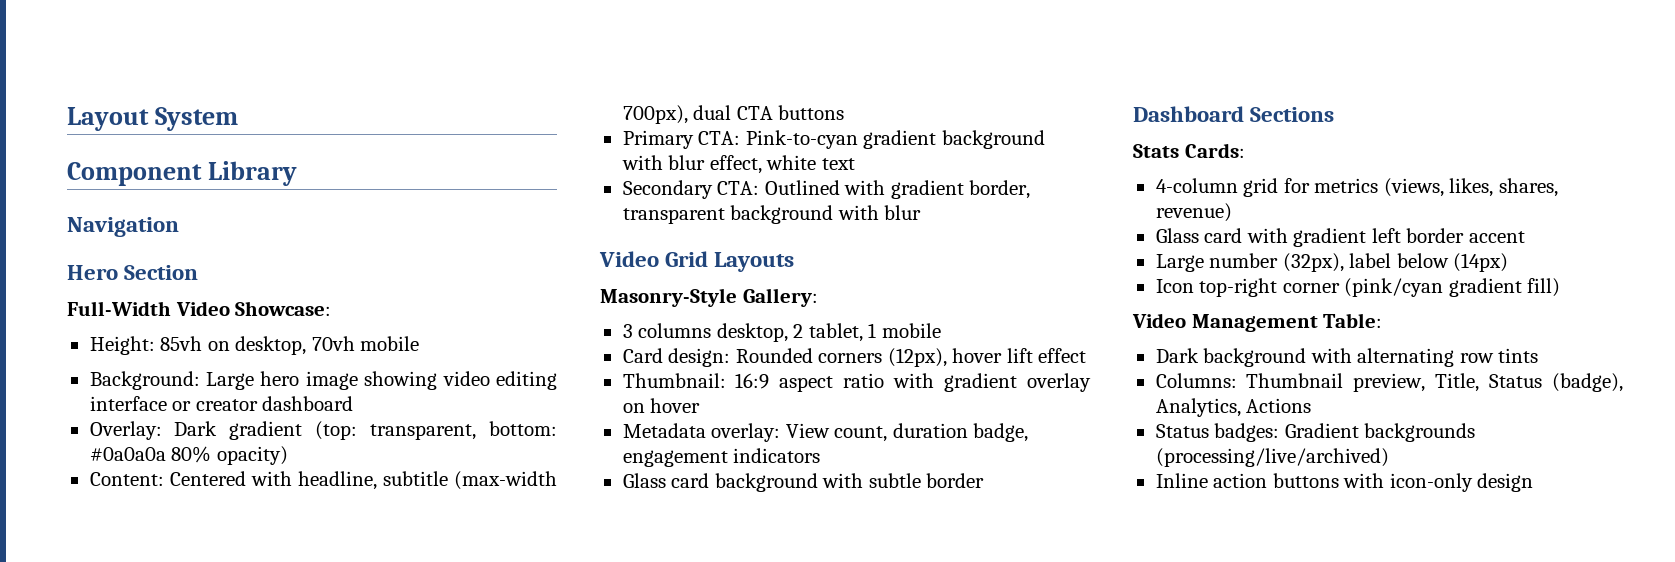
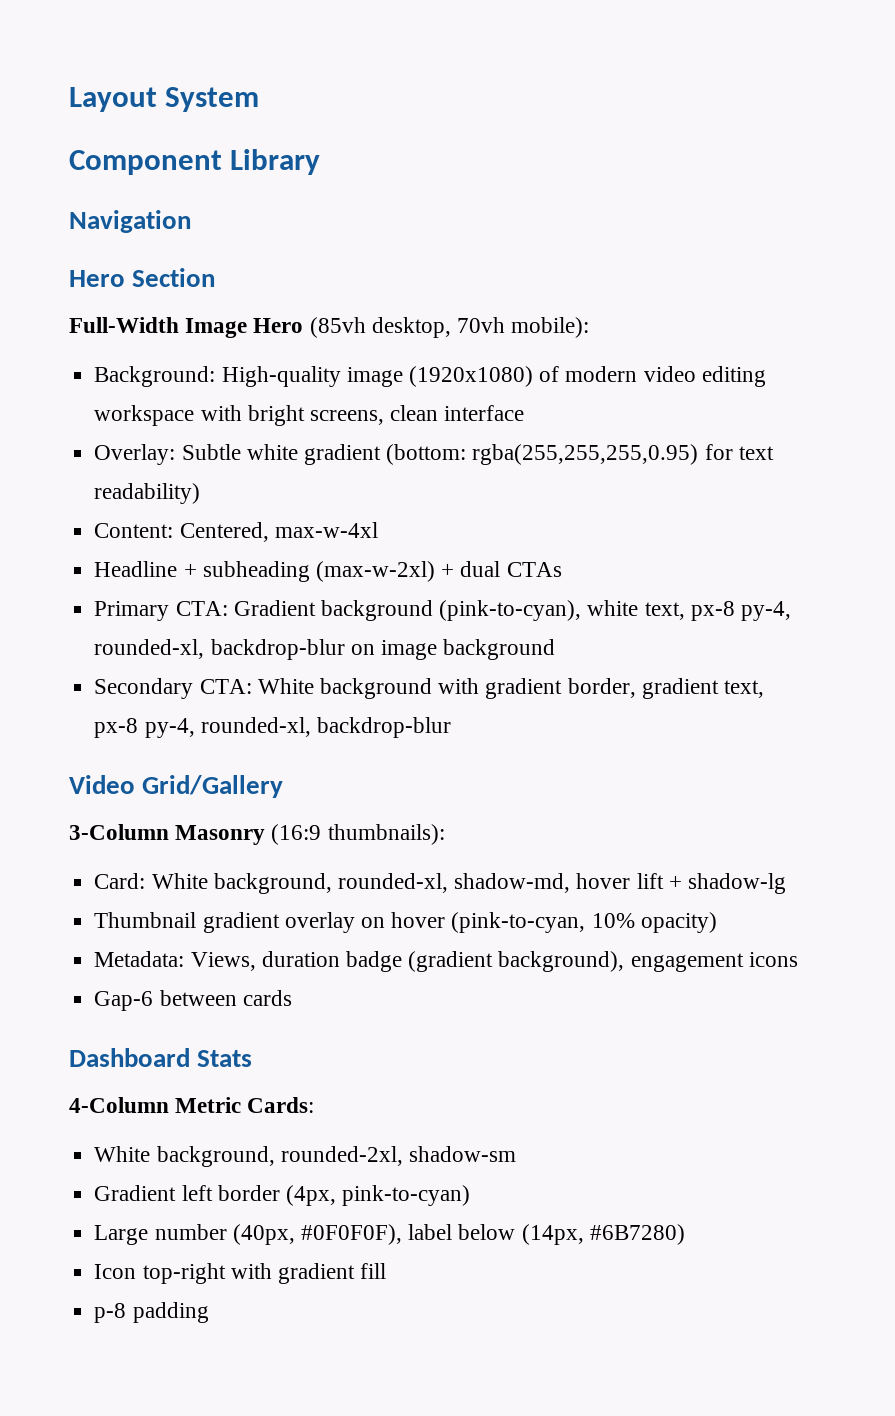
- Full-Width Video Showcase:
- Height: 85vh on desktop, 70vh mobile
+ Full-Width Image Hero (85vh desktop, 70vh mobile):
- Background: Large hero image showing video editing interface or creator dashboard
- Overlay: Dark gradient (top: transparent, bottom: #0a0a0a 80% opacity)
- Content: Centered with headline, subtitle (max-width 700px), dual CTA buttons
- Primary CTA: Pink-to-cyan gradient background with blur effect, white text
+ Background: High-quality image (1920x1080) of modern video editing workspace with bright screens, clean interface
+ Overlay: Subtle white gradient (bottom: rgba(255,255,255,0.95) for text readability)
+ Content: Centered, max-w-4xl
+ Headline + subheading (max-w-2xl) + dual CTAs
+ Primary CTA: Gradient background (pink-to-cyan), white text, px-8 py-4, rounded-xl, backdrop-blur on image background
- Secondary CTA: Outlined with gradient border, transparent background with blur
- Video Grid Layouts
- Masonry-Style Gallery:
- 3 columns desktop, 2 tablet, 1 mobile
- Card design: Rounded corners (12px), hover lift effect
- Thumbnail: 16:9 aspect ratio with gradient overlay on hover
- Metadata overlay: View count, duration badge, engagement indicators
- Glass card background with subtle border
- Dashboard Sections
- Stats Cards:
- 4-column grid for metrics (views, likes, shares, revenue)
- Glass card with gradient left border accent
- Large number (32px), label below (14px)
- Icon top-right corner (pink/cyan gradient fill)
- Video Management Table:
- Dark background with alternating row tints
- Columns: Thumbnail preview, Title, Status (badge), Analytics, Actions
- Status badges: Gradient backgrounds (processing/live/archived)
- Inline action buttons with icon-only design
+ Secondary CTA: White background with gradient border, gradient text, px-8 py-4, rounded-xl, backdrop-blur
+ Video Grid/Gallery
+ 3-Column Masonry (16:9 thumbnails):
+ Card: White background, rounded-xl, shadow-md, hover lift + shadow-lg
+ Thumbnail gradient overlay on hover (pink-to-cyan, 10% opacity)
+ Metadata: Views, duration badge (gradient background), engagement icons
+ Gap-6 between cards
+ Dashboard Stats
+ 4-Column Metric Cards:
+ White background, rounded-2xl, shadow-sm
+ Gradient left border (4px, pink-to-cyan)
+ Large number (40px, #0F0F0F), label below (14px, #6B7280)
+ Icon top-right with gradient fill
+ p-8 padding

